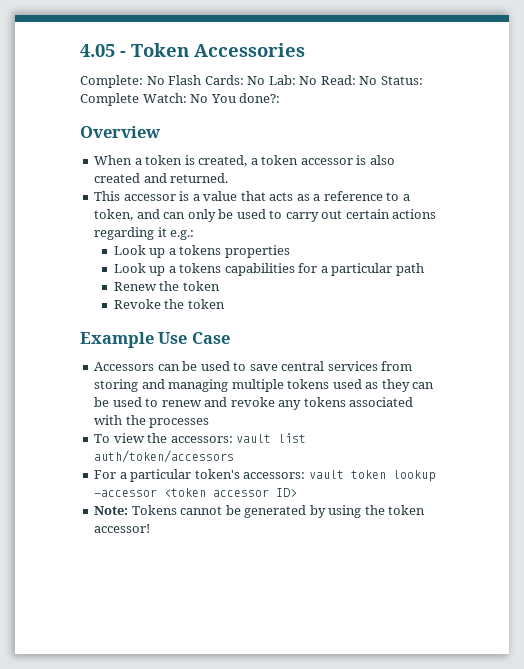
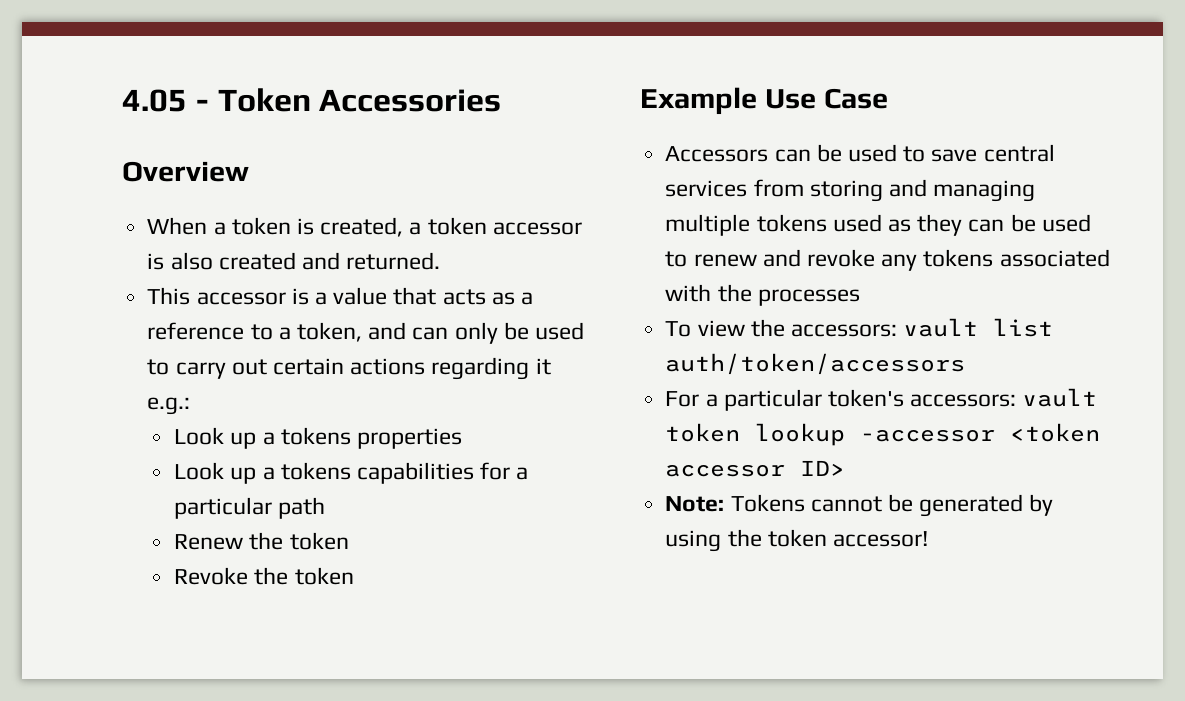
- Complete: No Flash Cards: No Lab: No Read: No Status: Complete Watch: No You done?:

